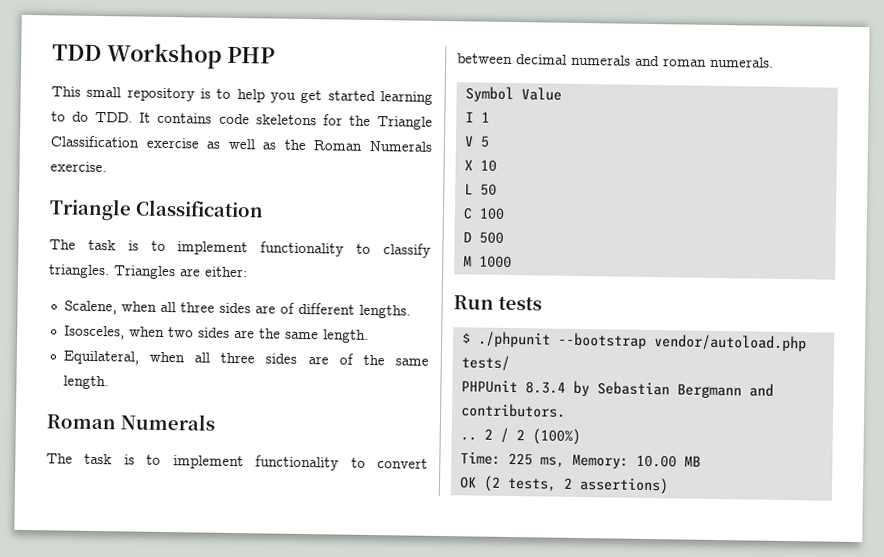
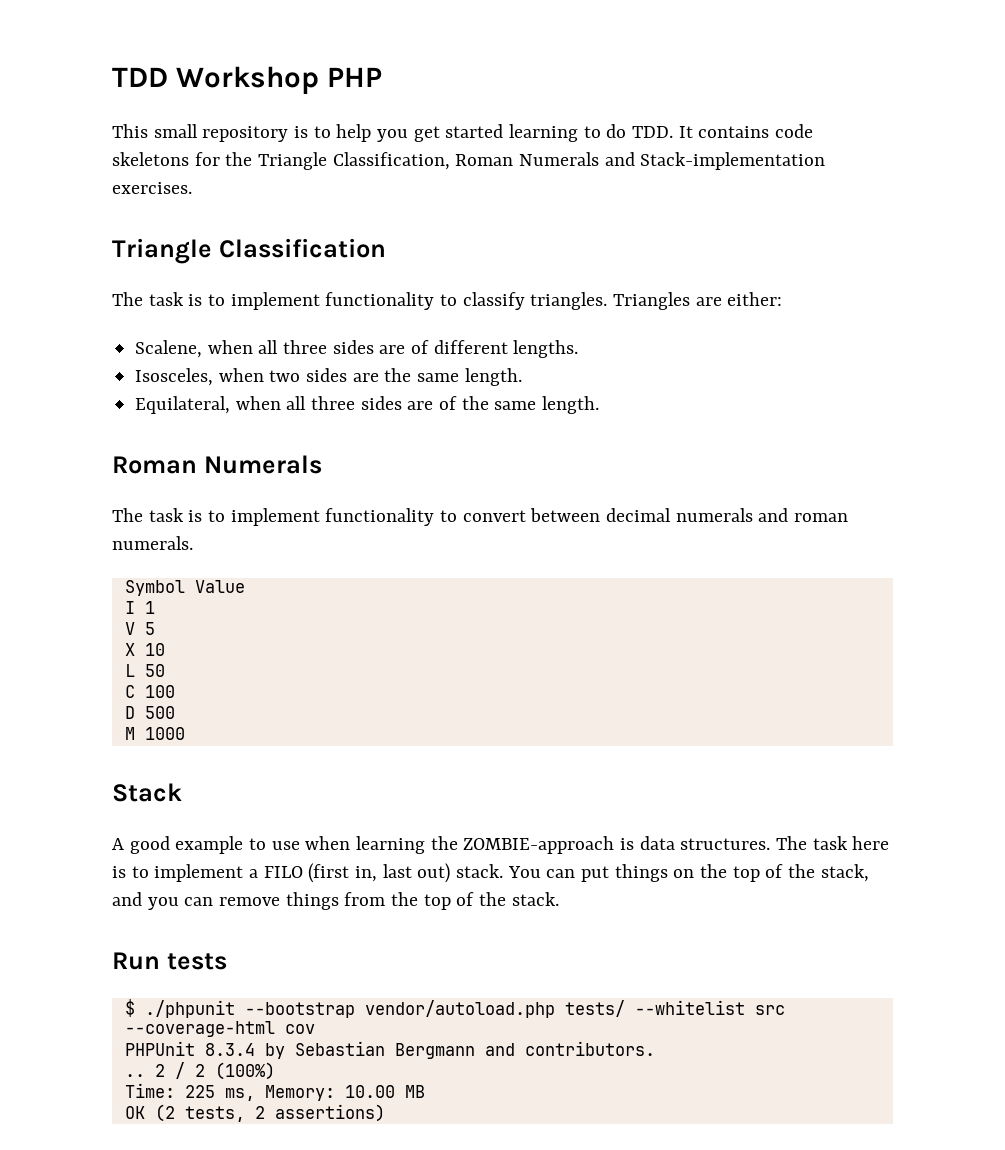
- This small repository is to help you get started learning to do TDD. It contains code skeletons for the Triangle Classification exercise as well as the Roman Numerals exercise.
+ This small repository is to help you get started learning to do TDD. It contains code skeletons for the Triangle Classification, Roman Numerals and Stack-implementation exercises.
+ Stack
+ A good example to use when learning the ZOMBIE-approach is data structures. The task here is to implement a FILO (first in, last out) stack. You can put things on the top of the stack, and you can remove things from the top of the stack.
- $ ./phpunit --bootstrap vendor/autoload.php tests/
+ $ ./phpunit --bootstrap vendor/autoload.php tests/ --whitelist src --coverage-html cov

